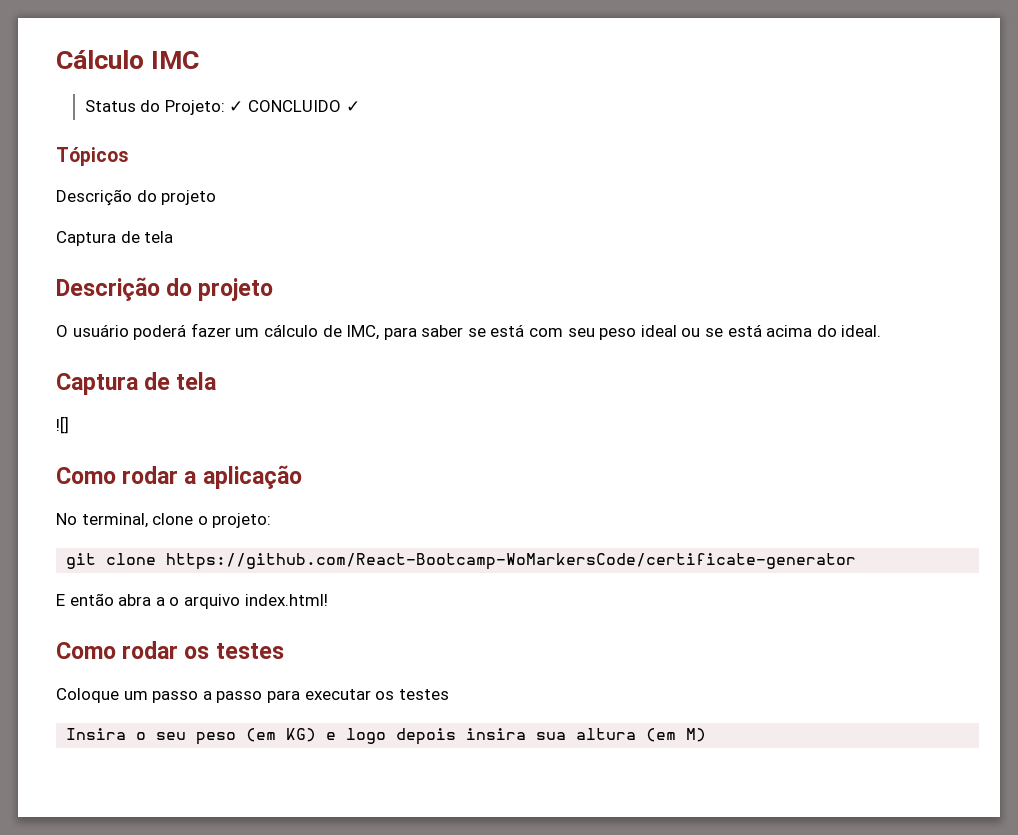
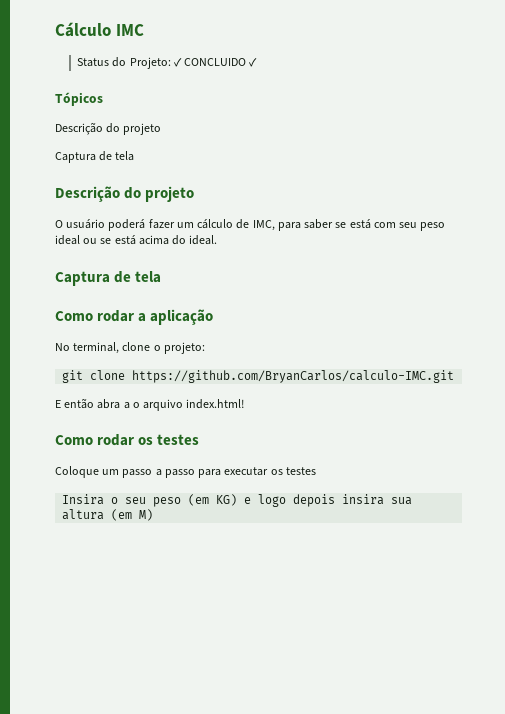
- ![]
- git clone https://github.com/React-Bootcamp-WoMarkersCode/certificate-generator
+ git clone https://github.com/BryanCarlos/calculo-IMC.git

